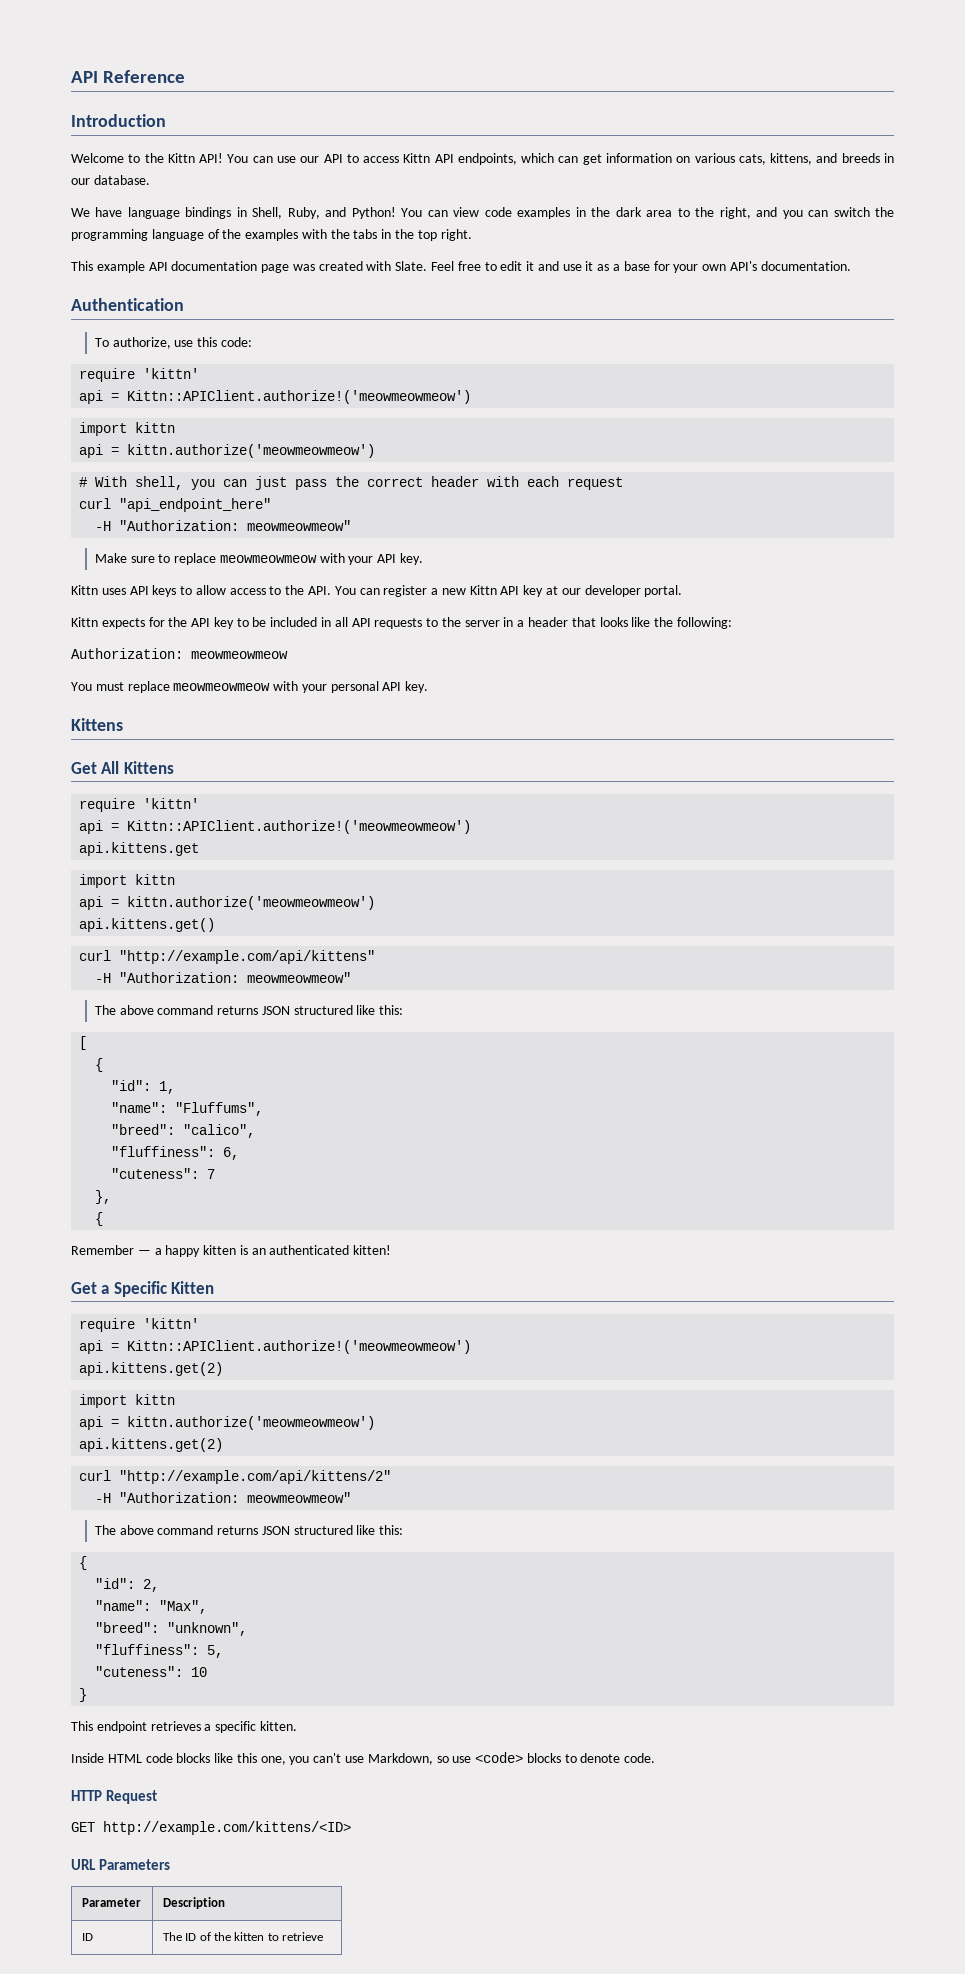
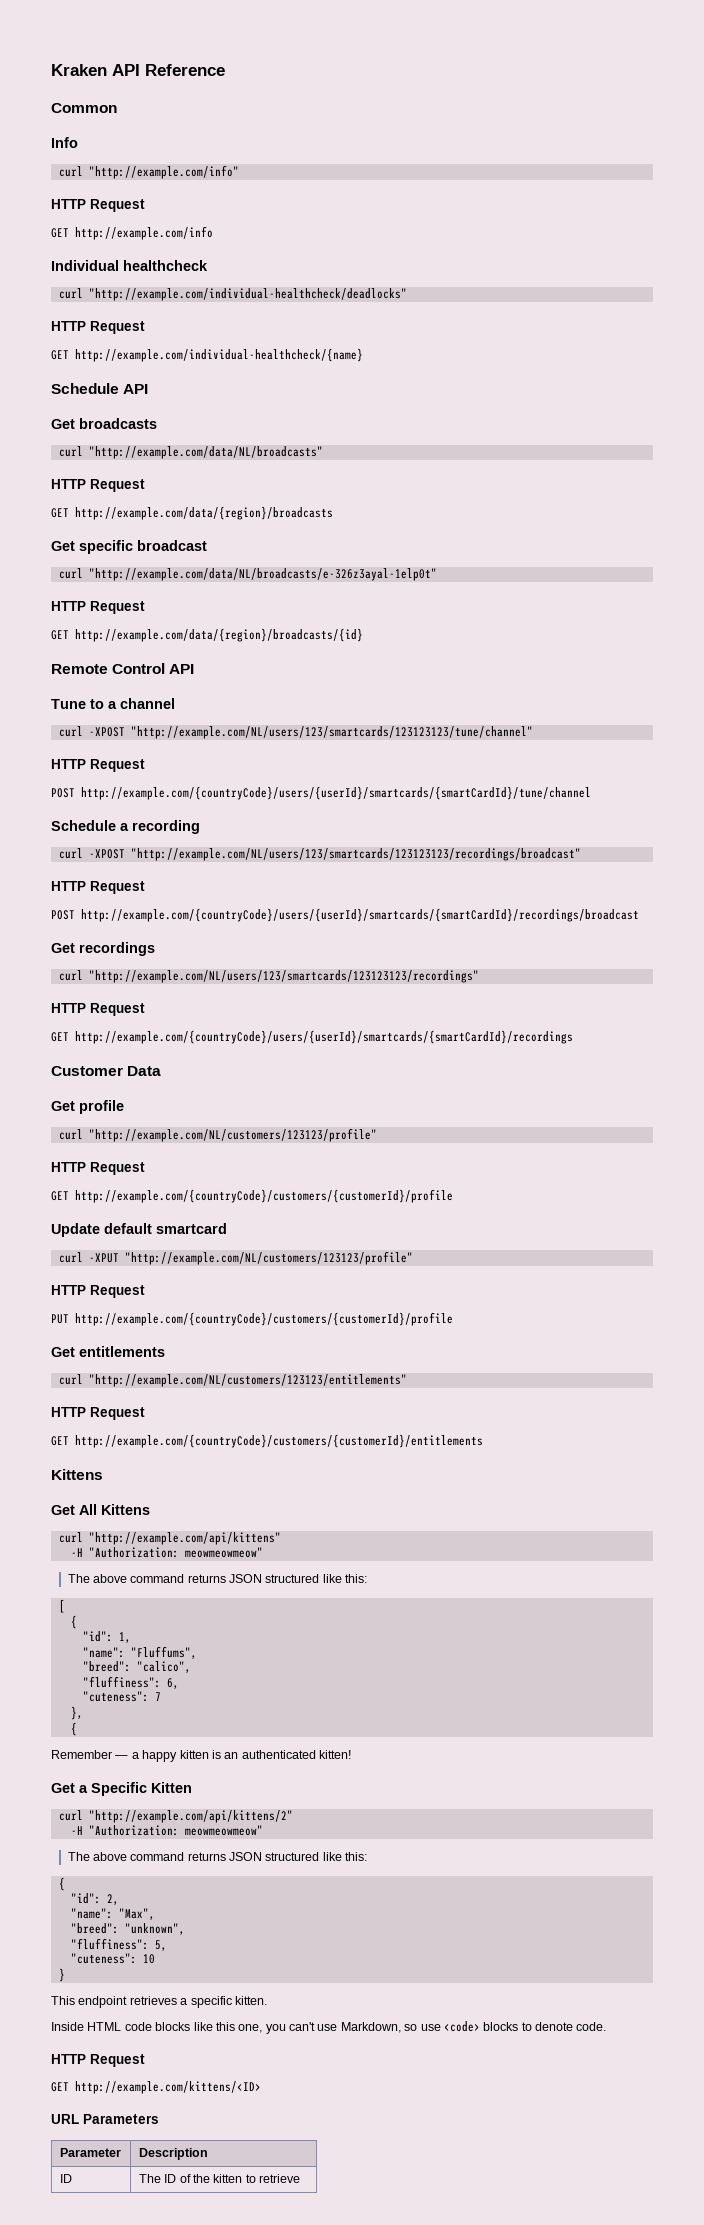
- API Reference
+ Kraken API Reference
- Introduction
- Welcome to the Kittn API! You can use our API to access Kittn API endpoints, which can get information on various cats, kittens, and breeds in our database.
- We have language bindings in Shell, Ruby, and Python! You can view code examples in the dark area to the right, and you can switch the programming language of the examples with the tabs in the top right.
- This example API documentation page was created with Slate. Feel free to edit it and use it as a base for your own API's documentation.
- Authentication
- To authorize, use this code:
- require 'kittn'
- api = Kittn::APIClient.authorize!('meowmeowmeow')
- import kittn
- api = kittn.authorize('meowmeowmeow')
- # With shell, you can just pass the correct header with each request
- curl "api_endpoint_here"
- -H "Authorization: meowmeowmeow"
- Make sure to replace meowmeowmeow with your API key.
- Kittn uses API keys to allow access to the API. You can register a new Kittn API key at our developer portal.
- Kittn expects for the API key to be included in all API requests to the server in a header that looks like the following:
- Authorization: meowmeowmeow
- You must replace meowmeowmeow with your personal API key.
+ Common
+ Info
+ curl "http://example.com/info"
+ HTTP Request
+ GET http://example.com/info
+ Individual healthcheck
+ curl "http://example.com/individual-healthcheck/deadlocks"
+ HTTP Request
+ GET http://example.com/individual-healthcheck/{name}
+ Schedule API
+ Get broadcasts
+ curl "http://example.com/data/NL/broadcasts"
+ HTTP Request
+ GET http://example.com/data/{region}/broadcasts
+ Get specific broadcast
+ curl "http://example.com/data/NL/broadcasts/e-326z3ayal-1elp0t"
+ HTTP Request
+ GET http://example.com/data/{region}/broadcasts/{id}
+ Remote Control API
+ Tune to a channel
+ curl -XPOST "http://example.com/NL/users/123/smartcards/123123123/tune/channel"
+ HTTP Request
+ POST http://example.com/{countryCode}/users/{userId}/smartcards/{smartCardId}/tune/channel
+ Schedule a recording
+ curl -XPOST "http://example.com/NL/users/123/smartcards/123123123/recordings/broadcast"
+ HTTP Request
+ POST http://example.com/{countryCode}/users/{userId}/smartcards/{smartCardId}/recordings/broadcast
+ Get recordings
+ curl "http://example.com/NL/users/123/smartcards/123123123/recordings"
+ HTTP Request
+ GET http://example.com/{countryCode}/users/{userId}/smartcards/{smartCardId}/recordings
+ Customer Data
+ Get profile
+ curl "http://example.com/NL/customers/123123/profile"
+ HTTP Request
+ GET http://example.com/{countryCode}/customers/{customerId}/profile
+ Update default smartcard
+ curl -XPUT "http://example.com/NL/customers/123123/profile"
+ HTTP Request
+ PUT http://example.com/{countryCode}/customers/{customerId}/profile
+ Get entitlements
+ curl "http://example.com/NL/customers/123123/entitlements"
+ HTTP Request
+ GET http://example.com/{countryCode}/customers/{customerId}/entitlements
  Kittens
  Get All Kittens
- require 'kittn'
- api = Kittn::APIClient.authorize!('meowmeowmeow')
- api.kittens.get
- import kittn
- api = kittn.authorize('meowmeowmeow')
- api.kittens.get()
  Get a Specific Kitten
- require 'kittn'
- api = Kittn::APIClient.authorize!('meowmeowmeow')
- api.kittens.get(2)
- import kittn
- api = kittn.authorize('meowmeowmeow')
- api.kittens.get(2)

